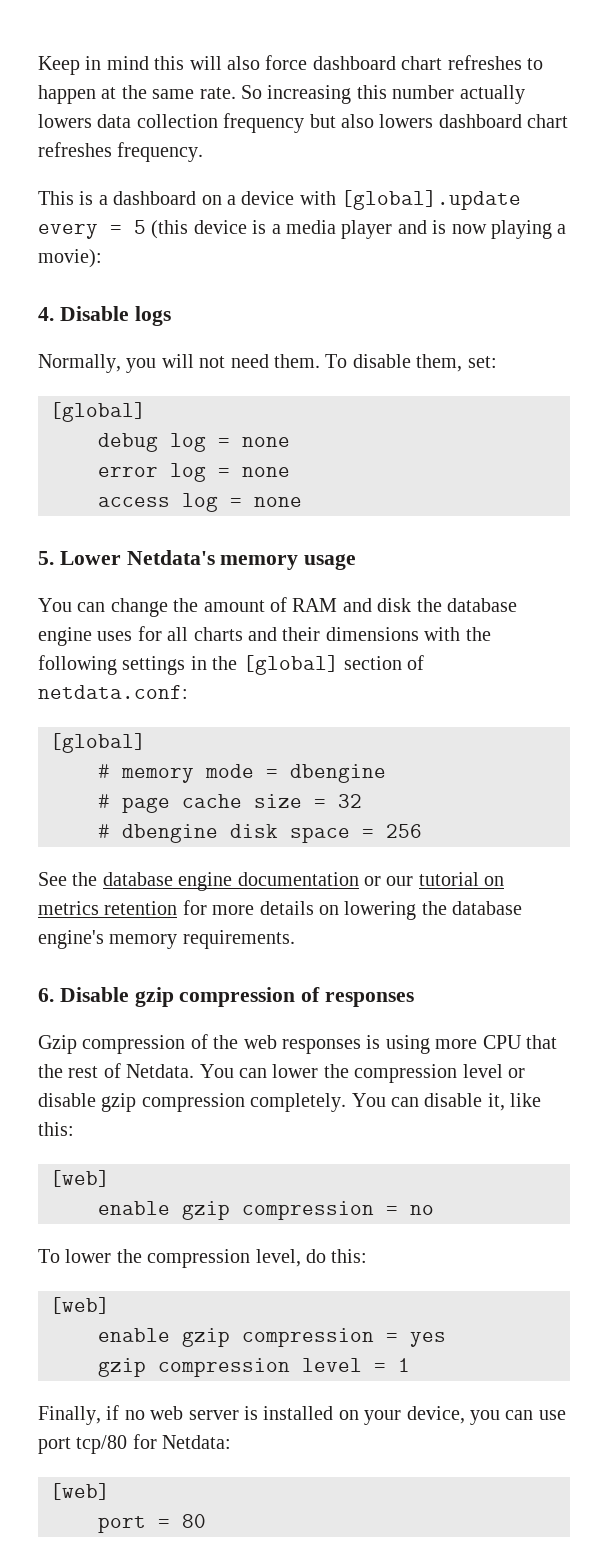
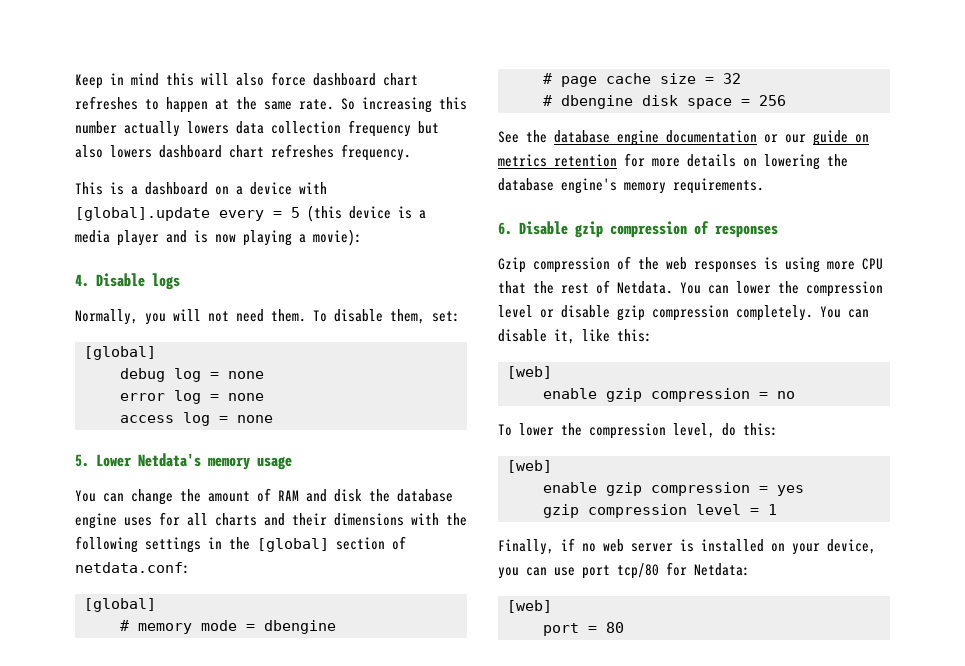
- See the database engine documentation or our tutorial on metrics retention for more details on lowering the database engine's memory requirements.
+ See the database engine documentation or our guide on metrics retention for more details on lowering the database engine's memory requirements.

